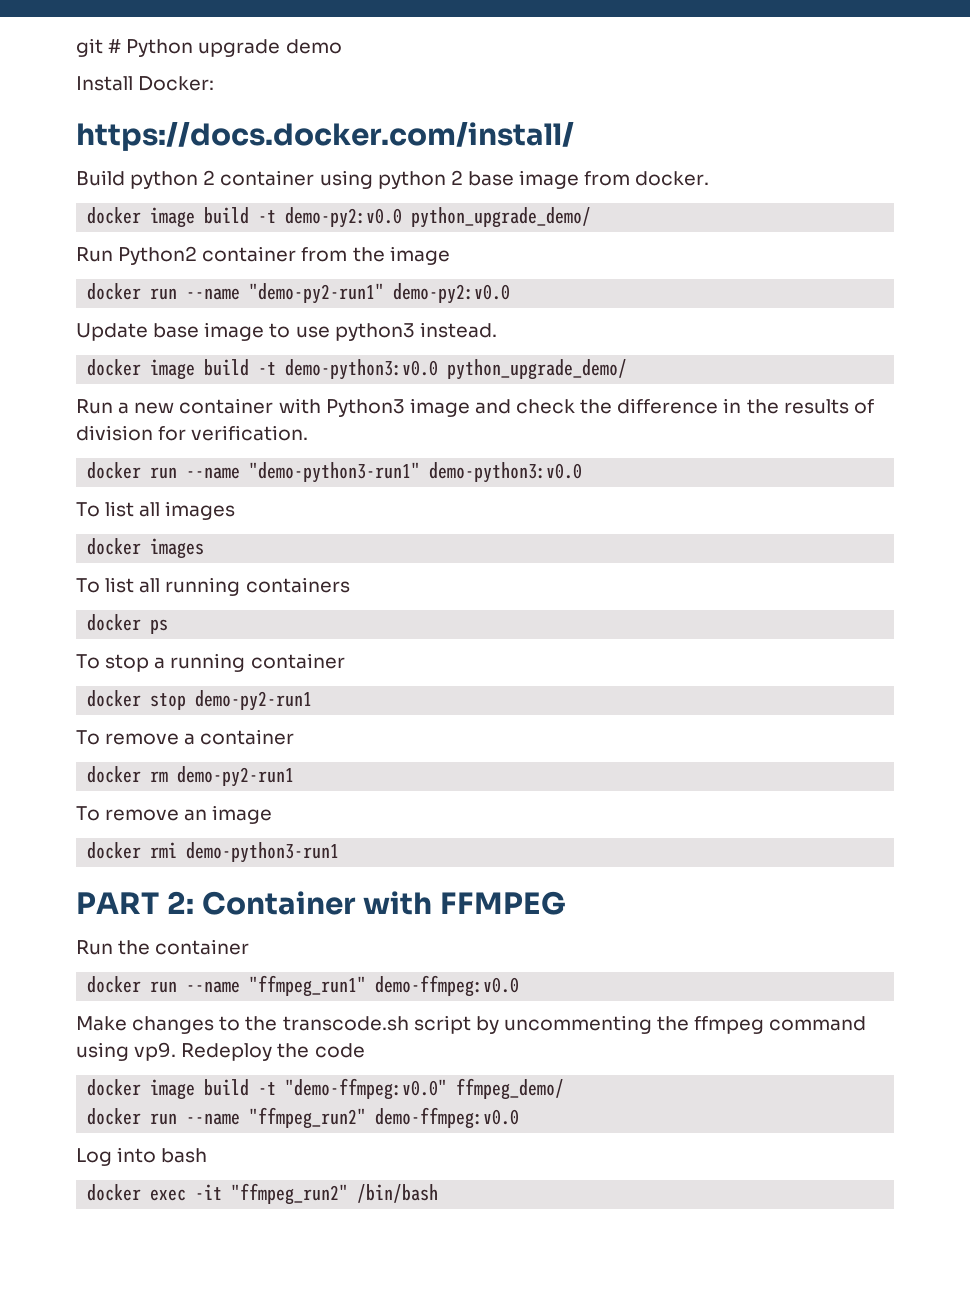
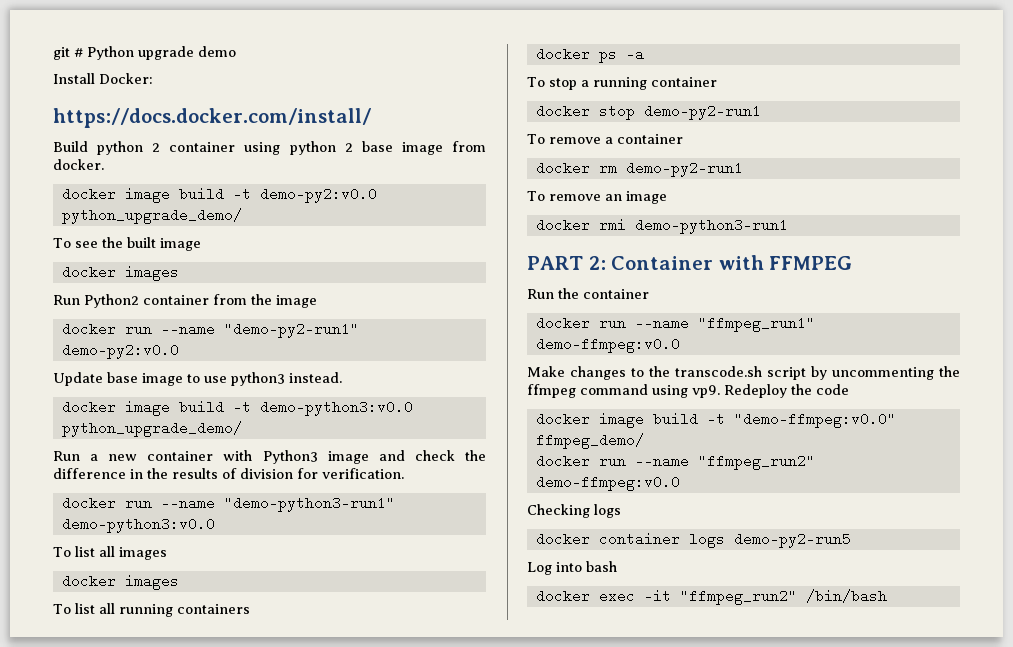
+ To see the built image
+ docker images
- docker ps
+ docker ps -a
+ Checking logs
+ docker container logs demo-py2-run5

